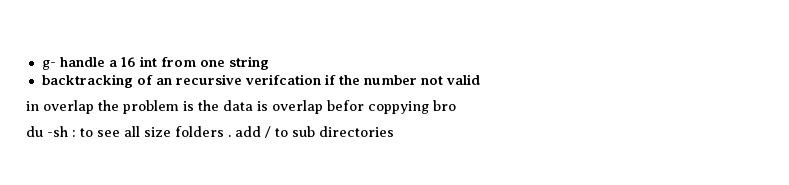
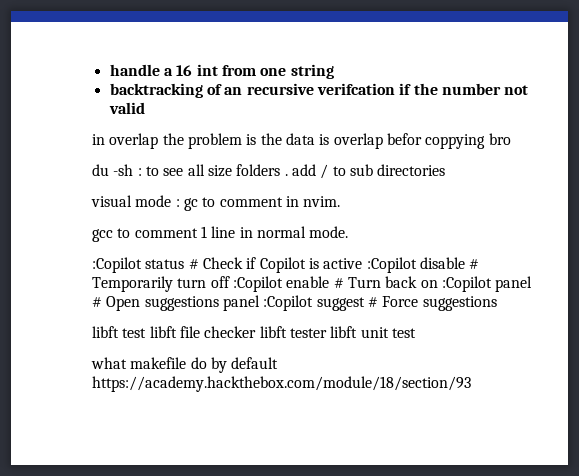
- g- handle a 16 int from one string
+ handle a 16 int from one string
+ visual mode : gc to comment in nvim.
+ gcc to comment 1 line in normal mode.
+ :Copilot status # Check if Copilot is active :Copilot disable # Temporarily turn off :Copilot enable # Turn back on :Copilot panel # Open suggestions panel :Copilot suggest # Force suggestions
+ libft test libft file checker libft tester libft unit test
+ what makefile do by default https://academy.hackthebox.com/module/18/section/93

